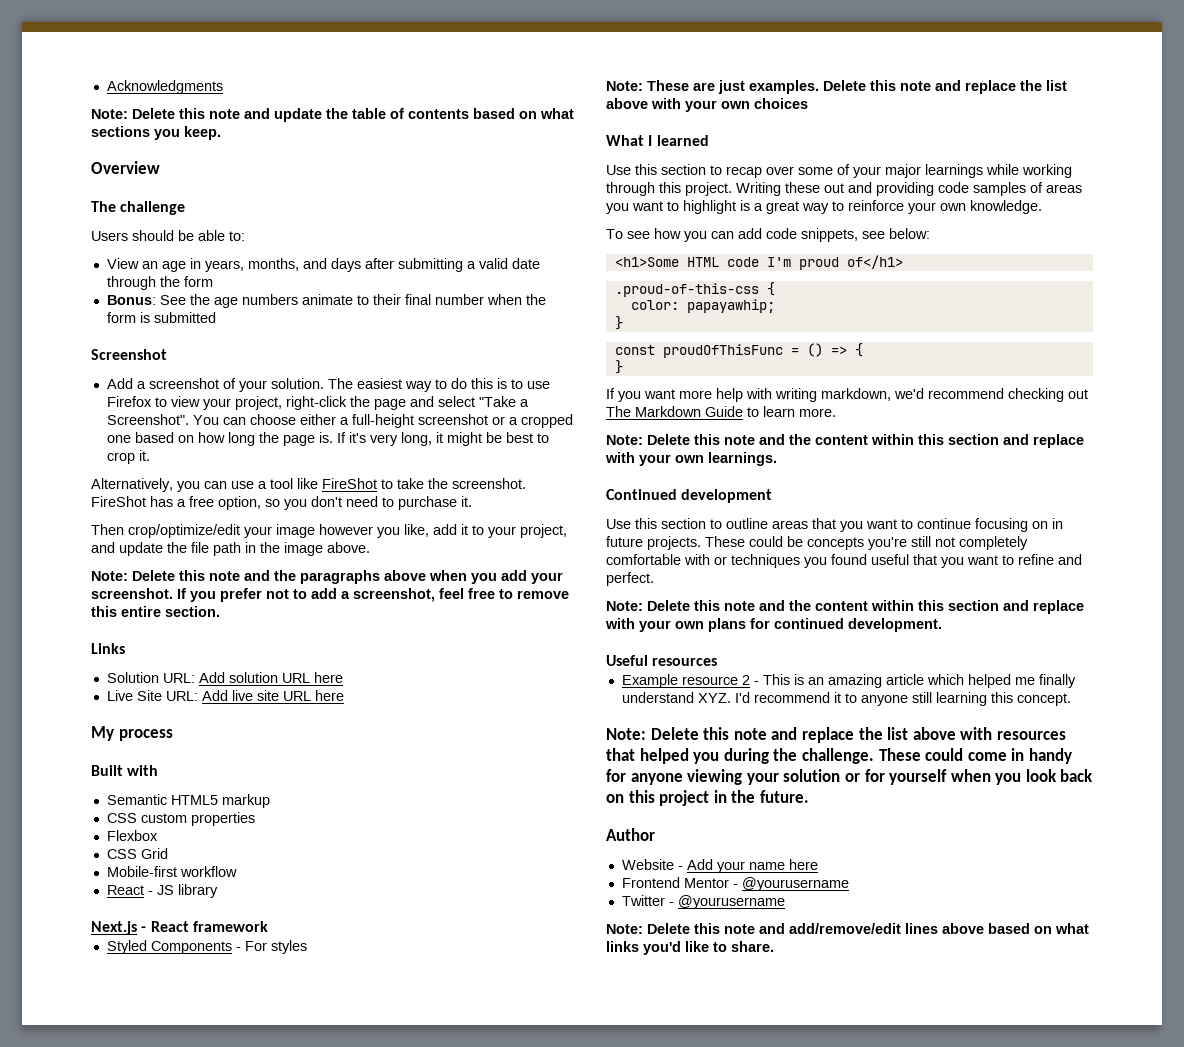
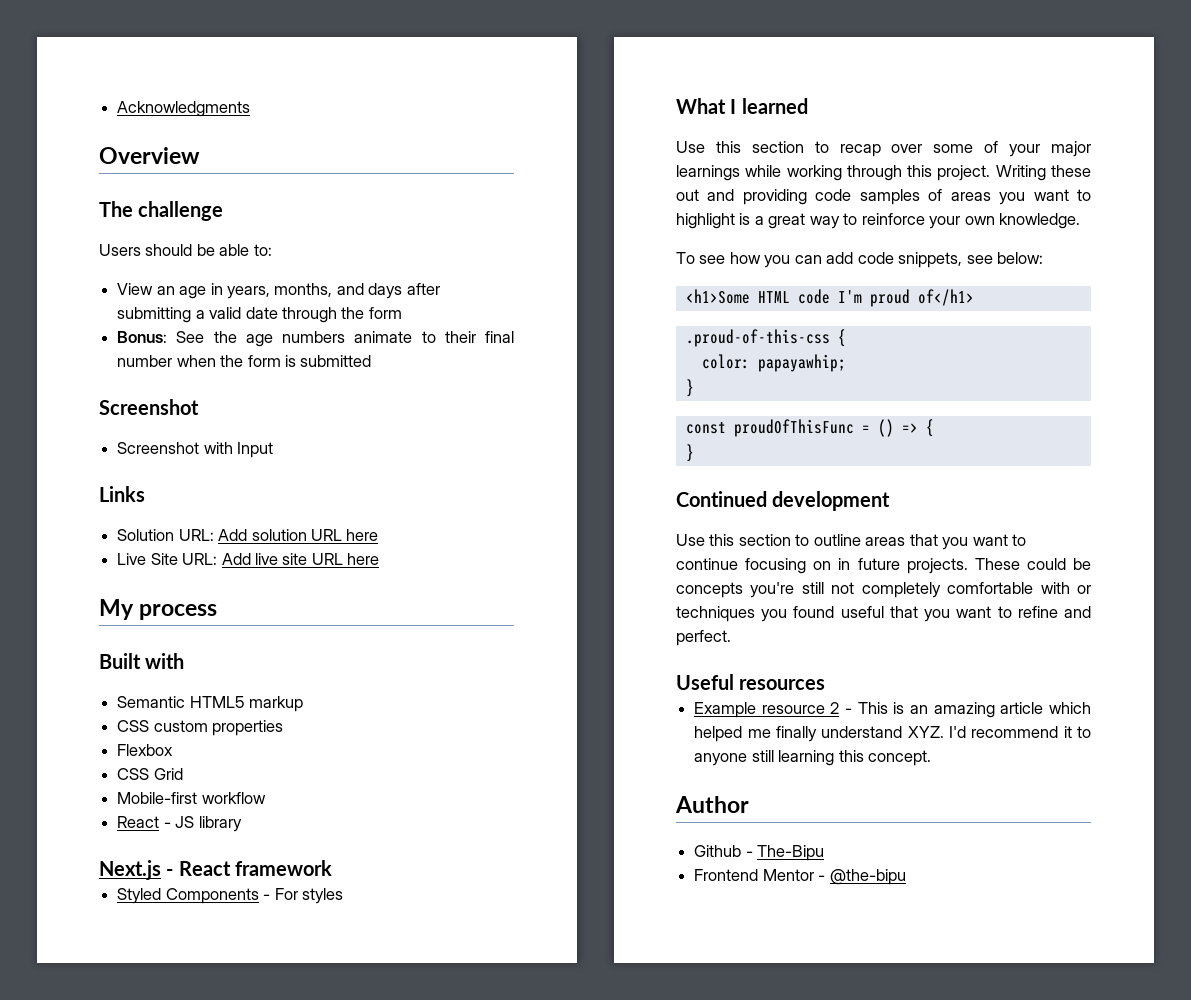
- Note: Delete this note and update the table of contents based on what sections you keep.
- Add a screenshot of your solution. The easiest way to do this is to use Firefox to view your project, right-click the page and select "Take a Screenshot". You can choose either a full-height screenshot or a cropped one based on how long the page is. If it's very long, it might be best to crop it.
- Alternatively, you can use a tool like FireShot to take the screenshot. FireShot has a free option, so you don't need to purchase it.
- Then crop/optimize/edit your image however you like, add it to your project, and update the file path in the image above.
- Note: Delete this note and the paragraphs above when you add your screenshot. If you prefer not to add a screenshot, feel free to remove this entire section.
+ Screenshot with Input
- Note: These are just examples. Delete this note and replace the list above with your own choices
- If you want more help with writing markdown, we'd recommend checking out The Markdown Guide to learn more.
- Note: Delete this note and the content within this section and replace with your own learnings.
- Note: Delete this note and the content within this section and replace with your own plans for continued development.
- Note: Delete this note and replace the list above with resources that helped you during the challenge. These could come in handy for anyone viewing your solution or for yourself when you look back on this project in the future.
  Author
- Website - Add your name here
- Frontend Mentor - @yourusername
- Twitter - @yourusername
- Note: Delete this note and add/remove/edit lines above based on what links you'd like to share.
+ Github - The-Bipu
+ Frontend Mentor - @the-bipu

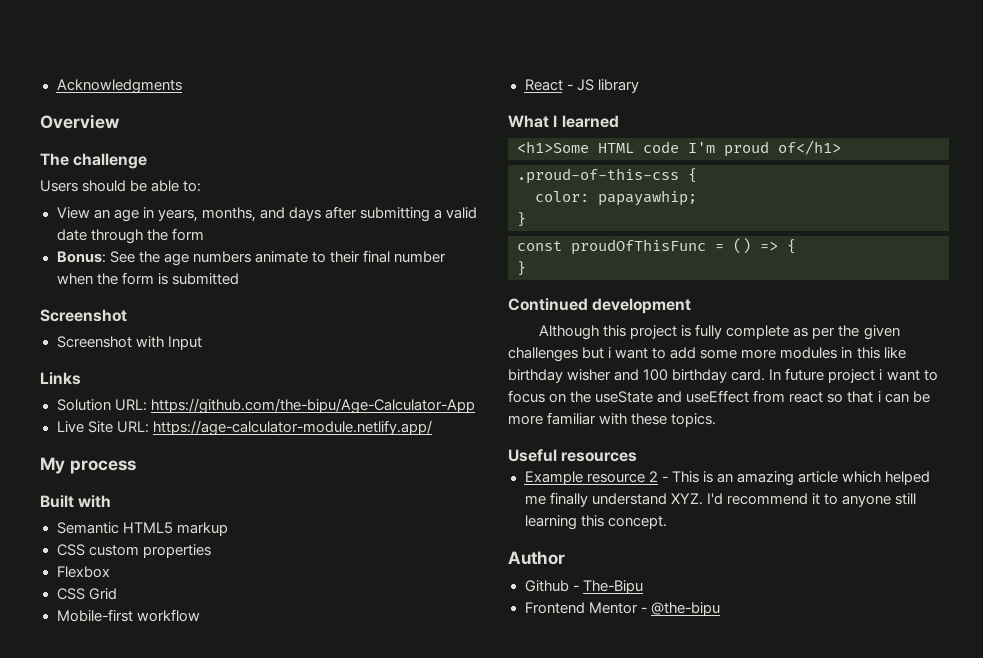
- Solution URL: Add solution URL here
+ Solution URL: https://github.com/the-bipu/Age-Calculator-App
- Live Site URL: Add live site URL here
+ Live Site URL: https://age-calculator-module.netlify.app/
- Next.js - React framework
- Styled Components - For styles
  What I learned
- Use this section to recap over some of your major learnings while working through this project. Writing these out and providing code samples of areas you want to highlight is a great way to reinforce your own knowledge.
- To see how you can add code snippets, see below:
- Use this section to outline areas that you want to continue focusing on in future projects. These could be concepts you're still not completely comfortable with or techniques you found useful that you want to refine and perfect.
+ Although this project is fully complete as per the given challenges but i want to add some more modules in this like birthday wisher and 100 birthday card. In future project i want to focus on the useState and useEffect from react so that i can be more familiar with these topics.

